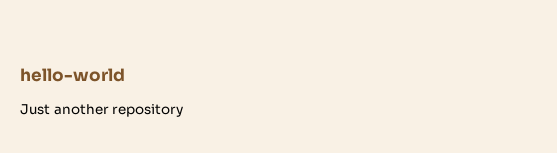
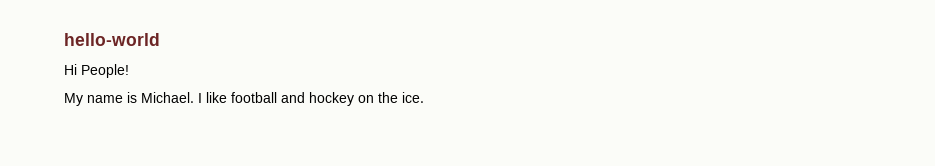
- Just another repository
+ Hi People!
+ My name is Michael. I like football and hockey on the ice.

